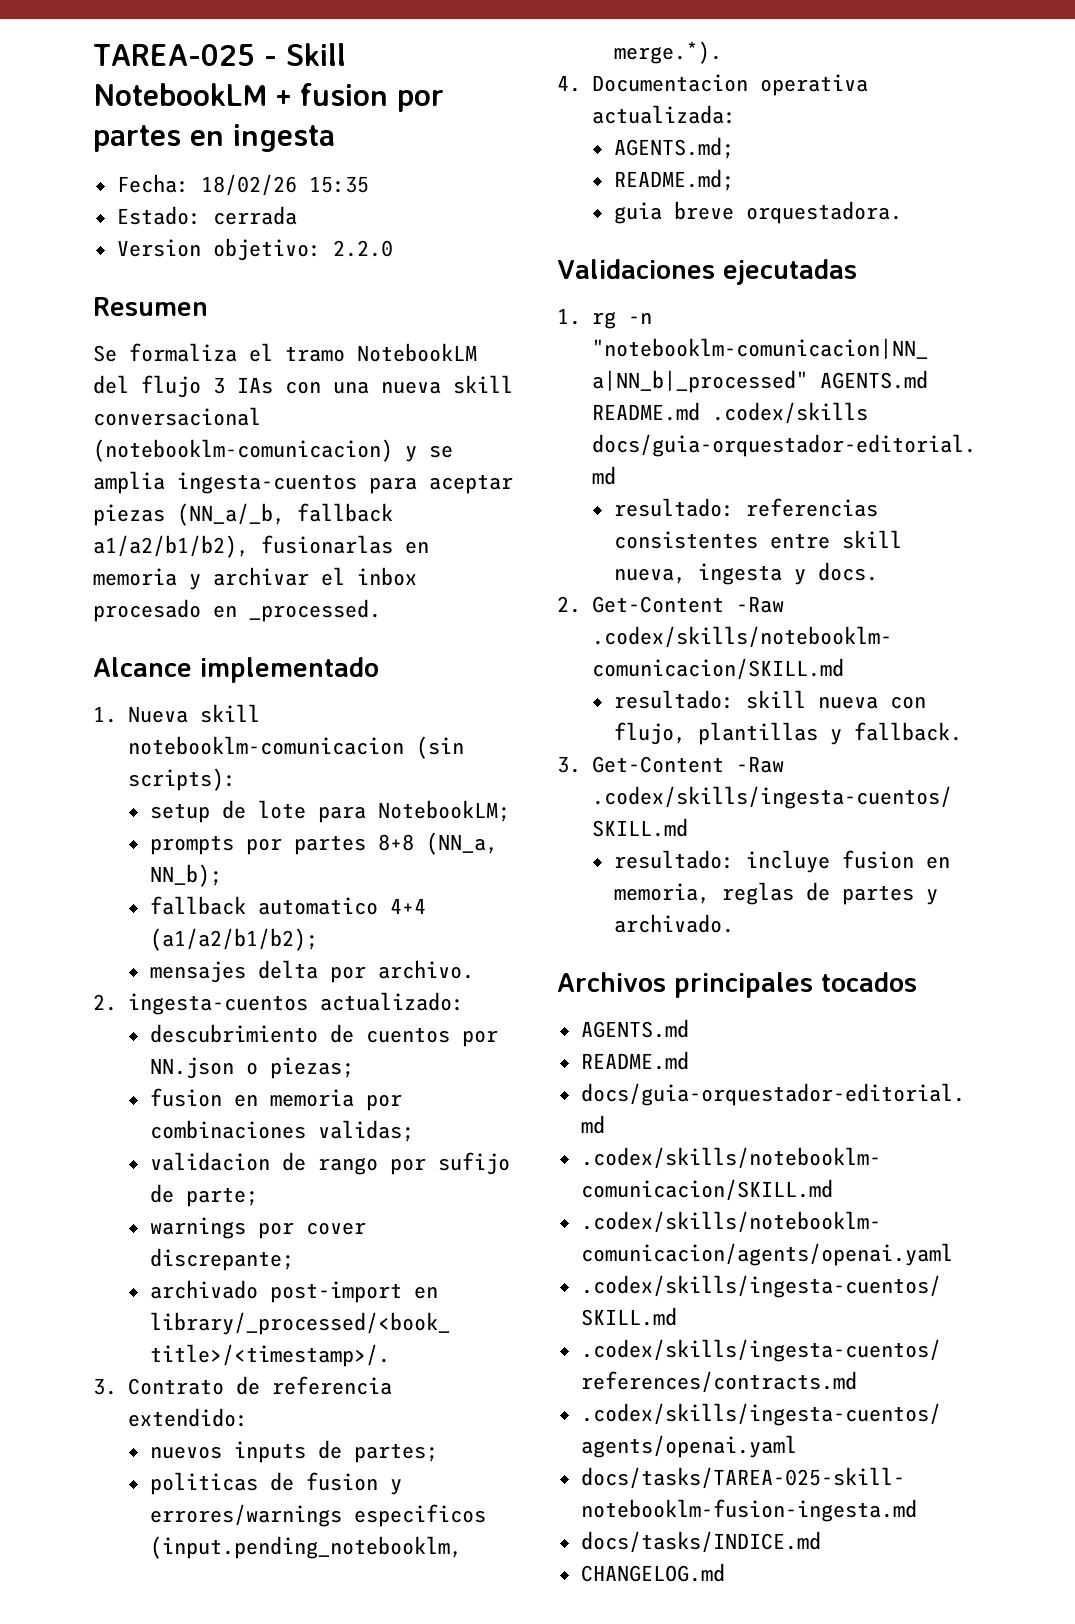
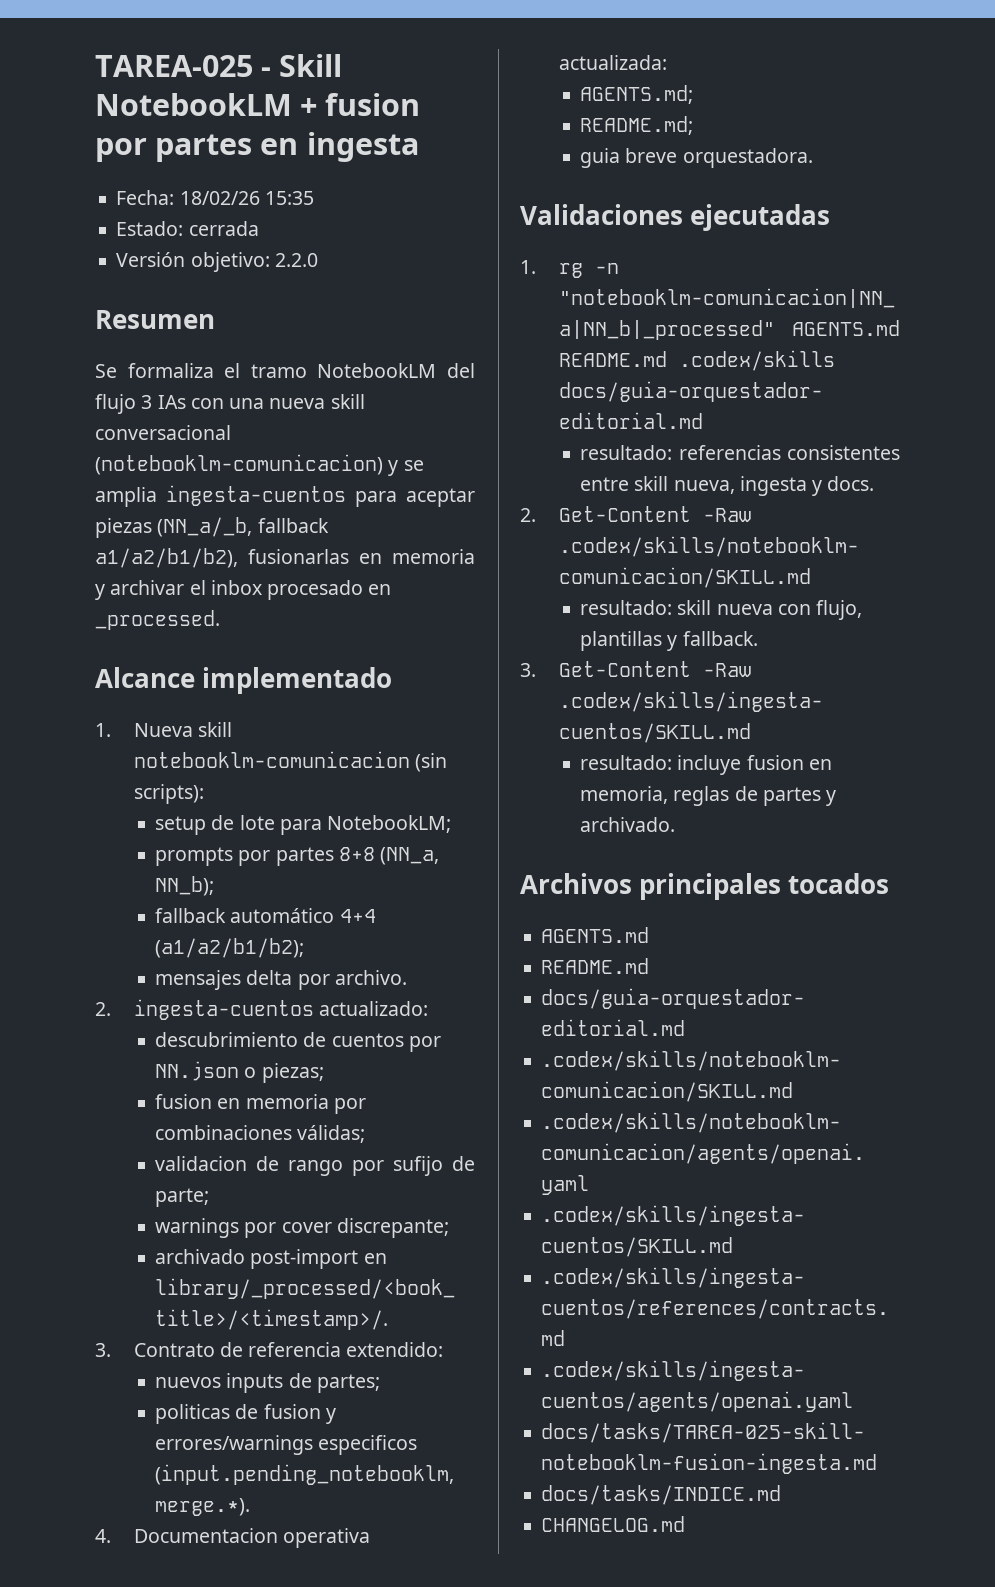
- Version objetivo: 2.2.0
+ Versión objetivo: 2.2.0
- fallback automatico 4+4 (a1/a2/b1/b2);
+ fallback automático 4+4 (a1/a2/b1/b2);
- fusion en memoria por combinaciones validas;
+ fusion en memoria por combinaciones válidas;

